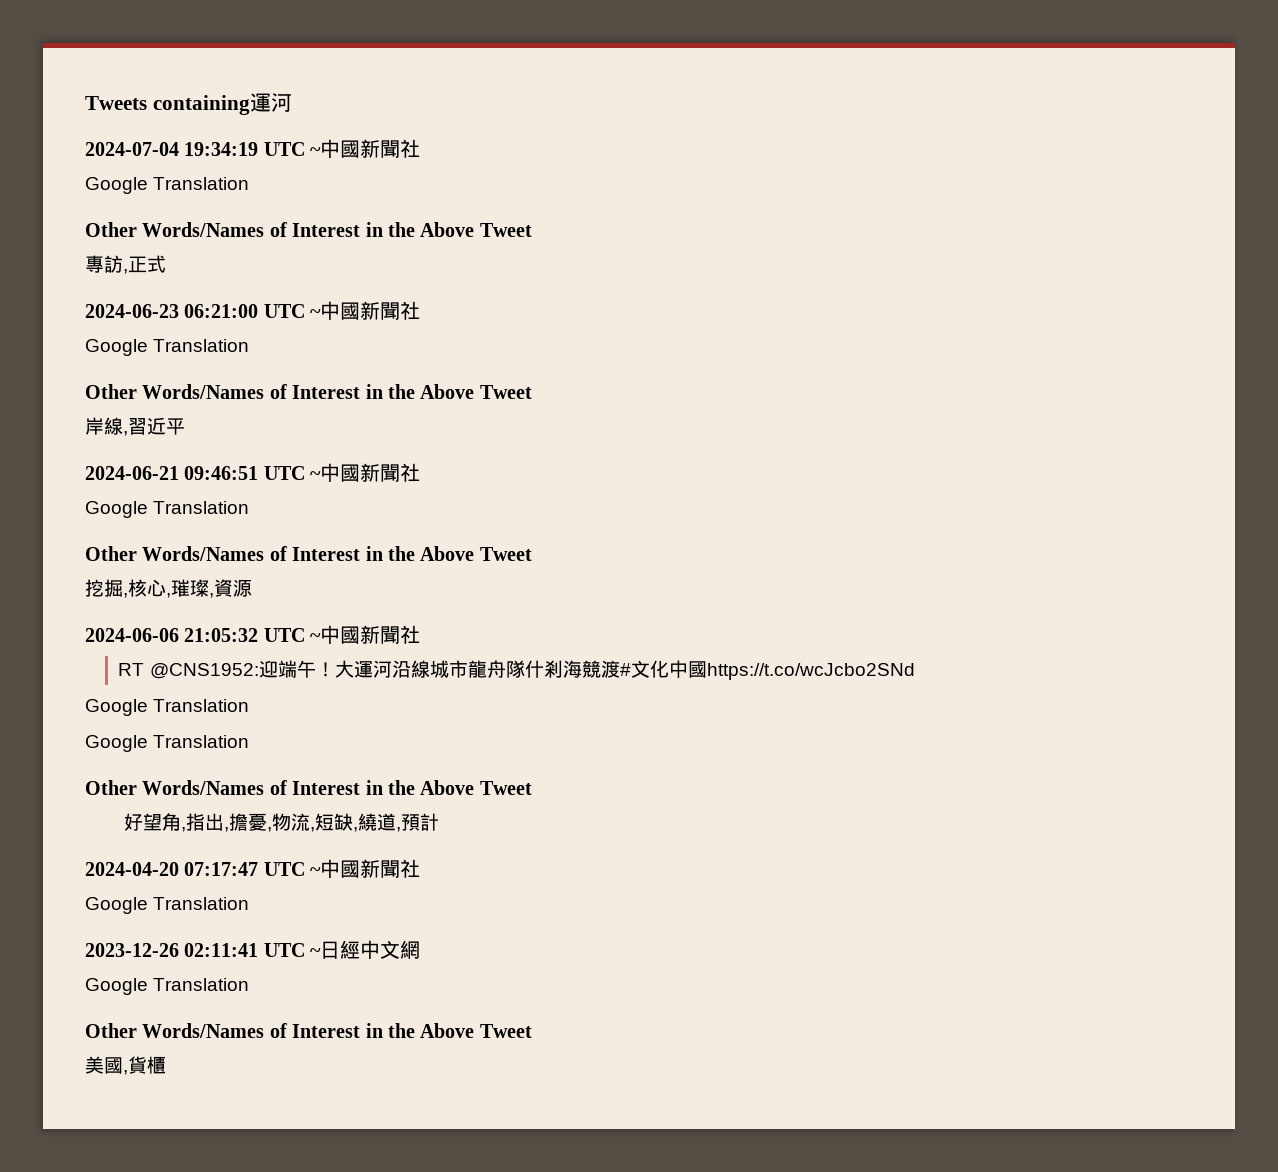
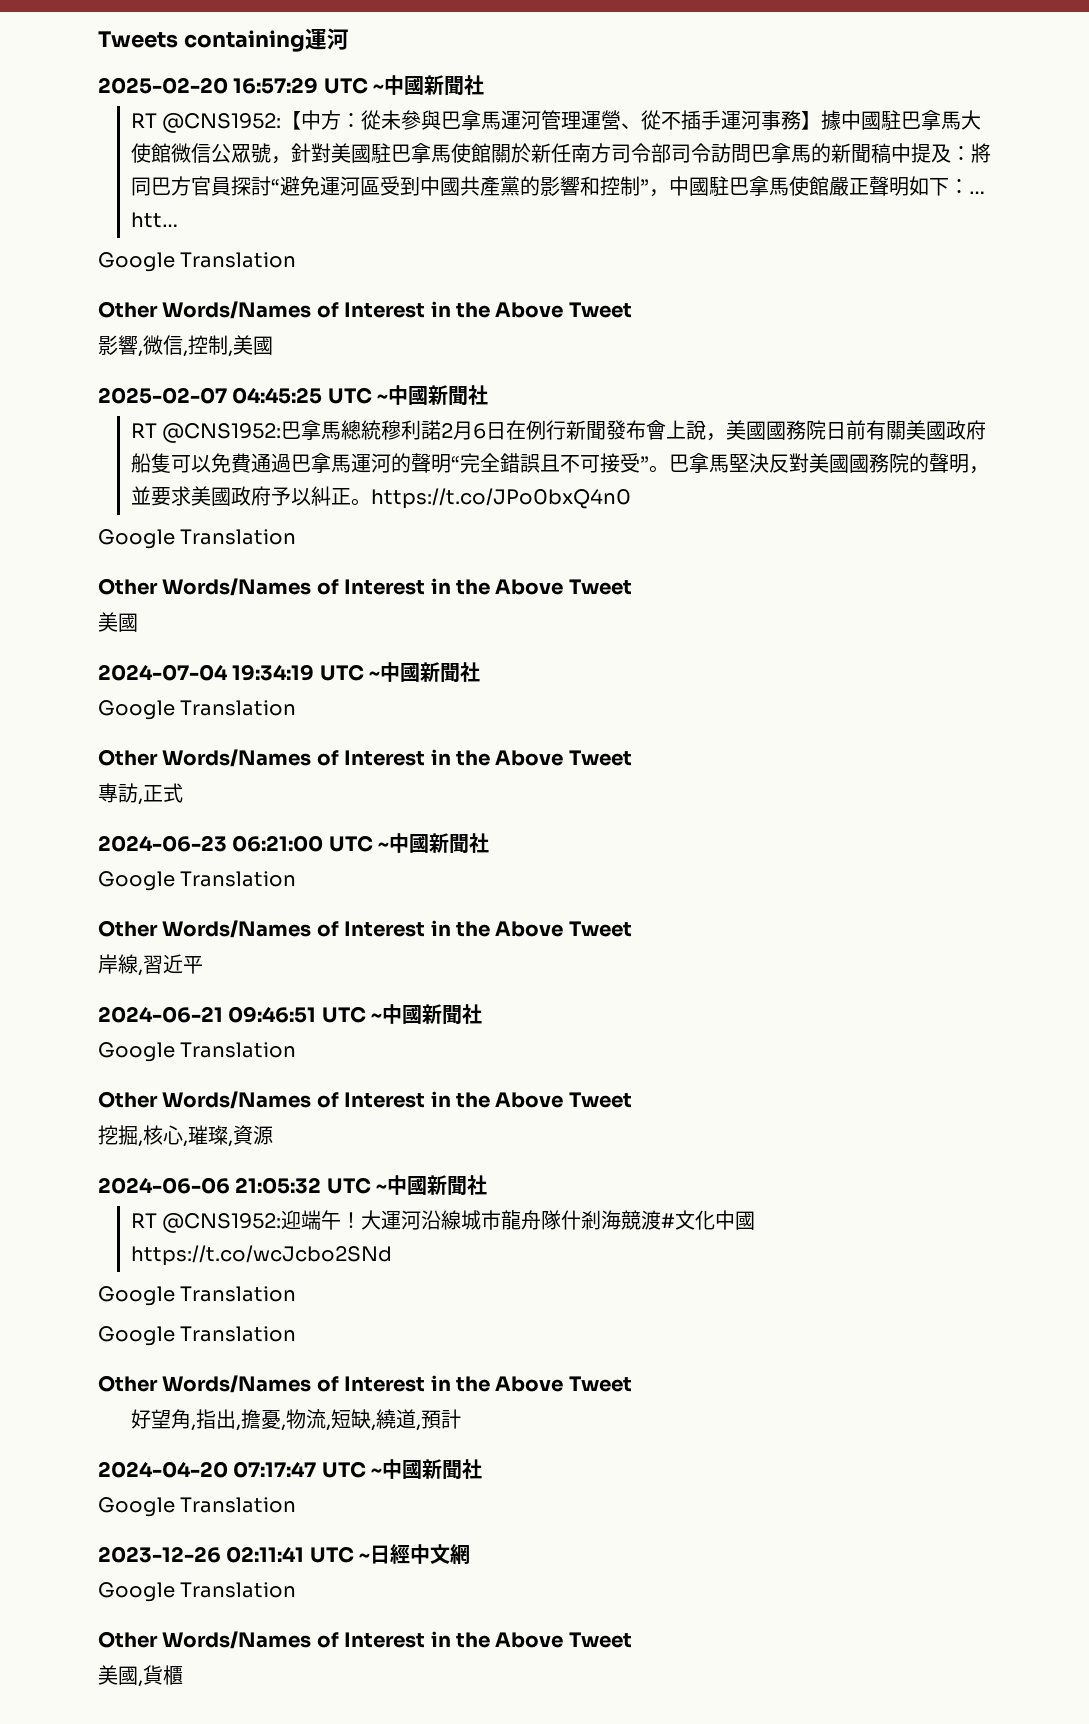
+ 2025-02-20 16:57:29 UTC ~中國新聞社
+ RT @CNS1952:【中方：從未參與巴拿馬運河管理運營、從不插手運河事務】據中國駐巴拿馬大使館微信公眾號，針對美國駐巴拿馬使館關於新任南方司令部司令訪問巴拿馬的新聞稿中提及：將同巴方官員探討“避免運河區受到中國共產黨的影響和控制”，中國駐巴拿馬使館嚴正聲明如下：… htt…
+ Google Translation
+ Other Words/Names of Interest in the Above Tweet
+ 影響,微信,控制,美國
+ 2025-02-07 04:45:25 UTC ~中國新聞社
+ RT @CNS1952:巴拿馬總統穆利諾2月6日在例行新聞發布會上說，美國國務院日前有關美國政府船隻可以免費通過巴拿馬運河的聲明“完全錯誤且不可接受”。巴拿馬堅決反對美國國務院的聲明，並要求美國政府予以糾正。https://t.co/JPo0bxQ4n0
+ Google Translation
+ Other Words/Names of Interest in the Above Tweet
+ 美國

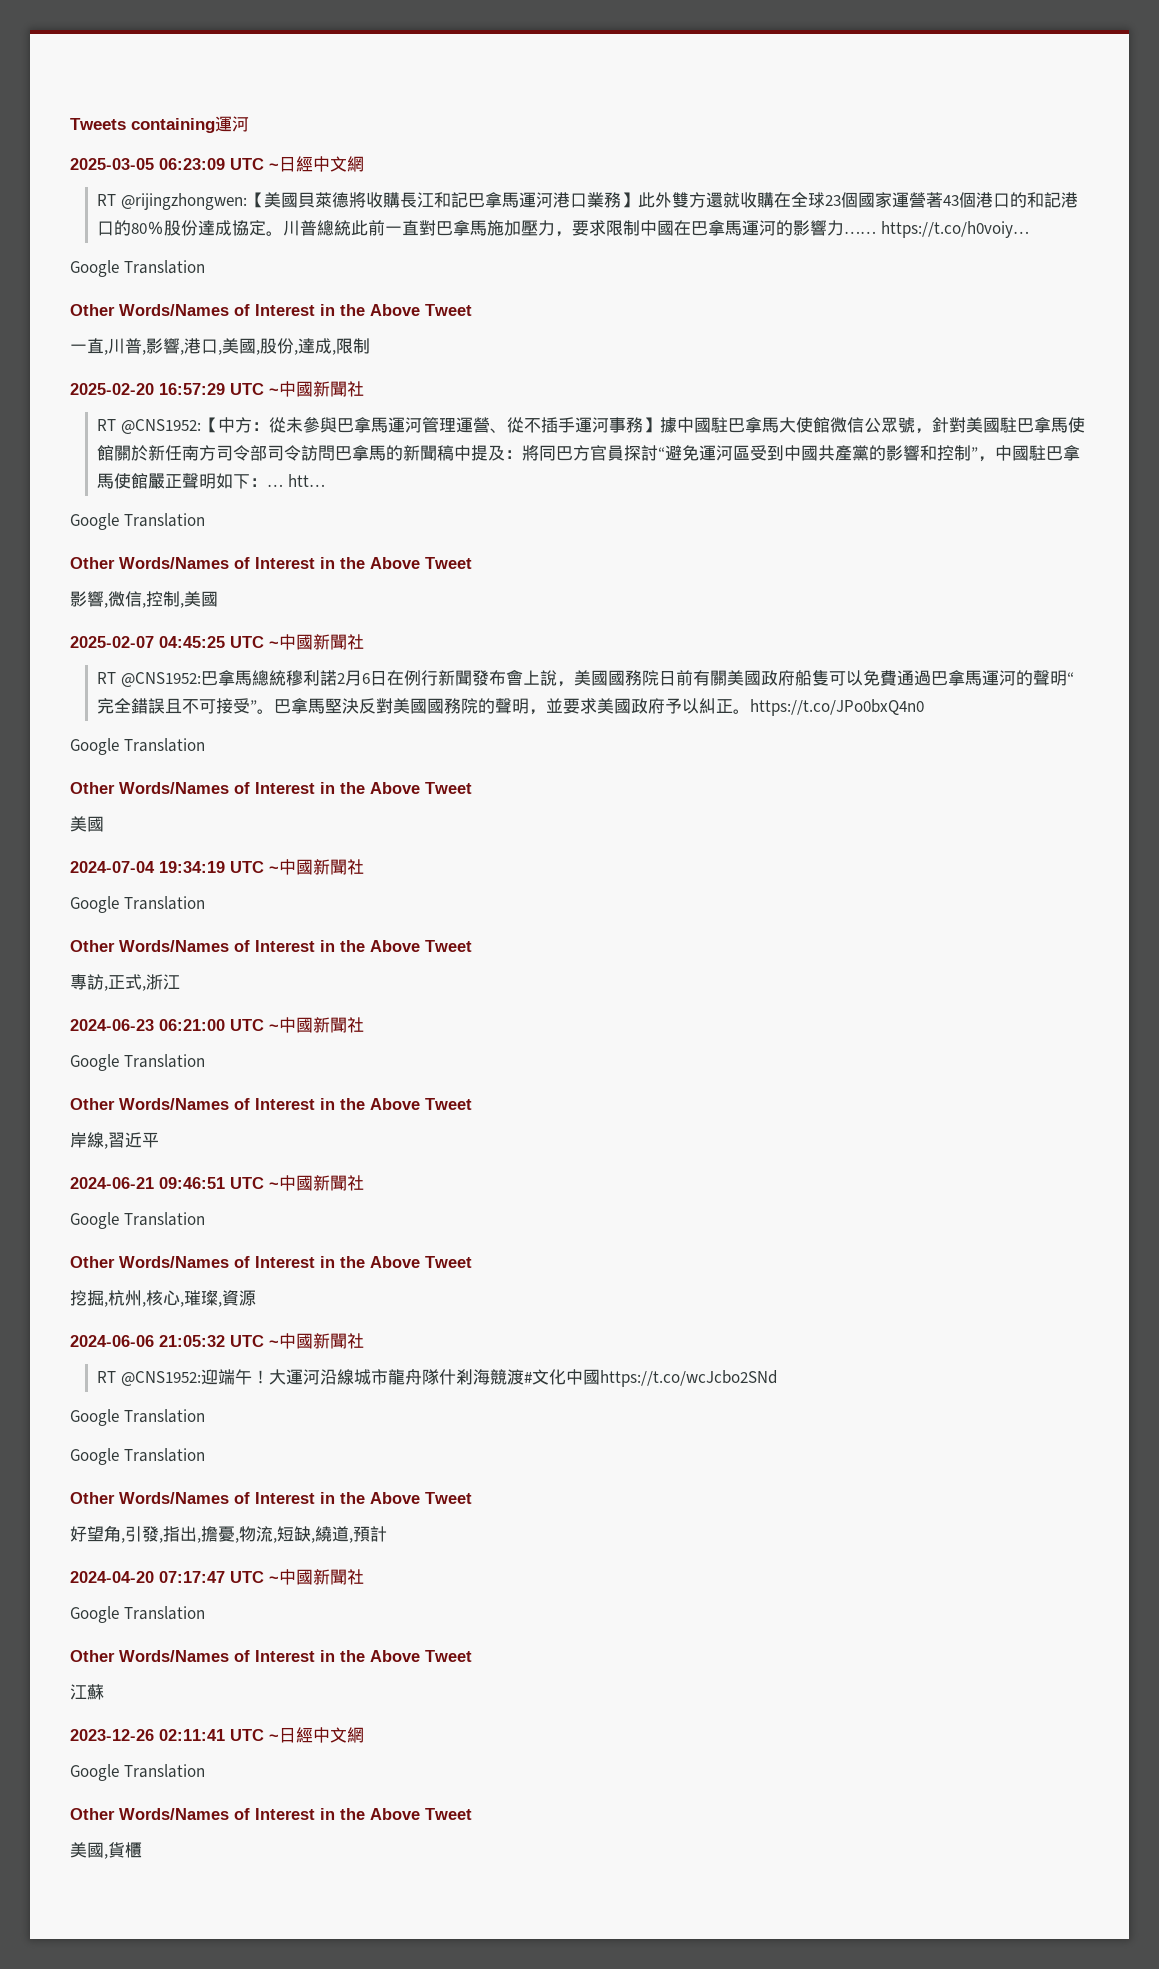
+ 2025-03-05 06:23:09 UTC ~日經中文網
+ RT @rijingzhongwen:【美國貝萊德將收購長江和記巴拿馬運河港口業務】此外雙方還就收購在全球23個國家運營著43個港口的和記港口的80％股份達成協定。川普總統此前一直對巴拿馬施加壓力，要求限制中國在巴拿馬運河的影響力…… https://t.co/h0voiy…
+ Google Translation
+ Other Words/Names of Interest in the Above Tweet
+ 一直,川普,影響,港口,美國,股份,達成,限制
- 專訪,正式
+ 專訪,正式,浙江
- 挖掘,核心,璀璨,資源
+ 挖掘,杭州,核心,璀璨,資源
- 好望角,指出,擔憂,物流,短缺,繞道,預計
+ 好望角,引發,指出,擔憂,物流,短缺,繞道,預計
  2024-04-20 07:17:47 UTC ~中國新聞社
  Google Translation
+ Other Words/Names of Interest in the Above Tweet
+ 江蘇

